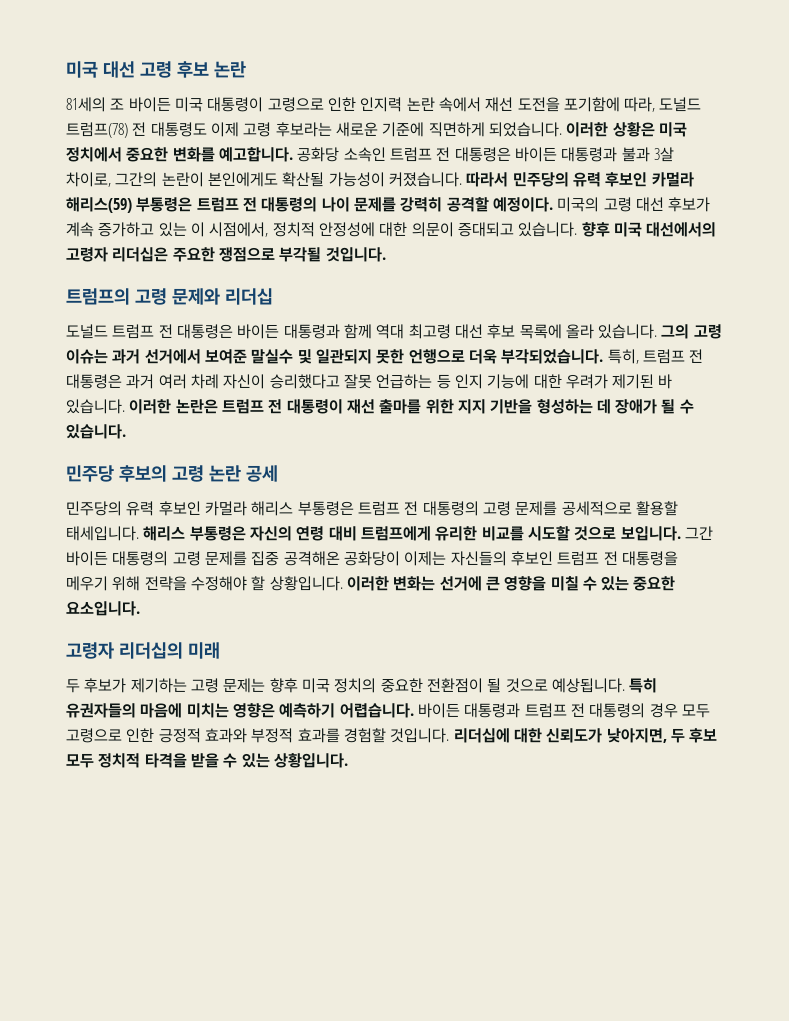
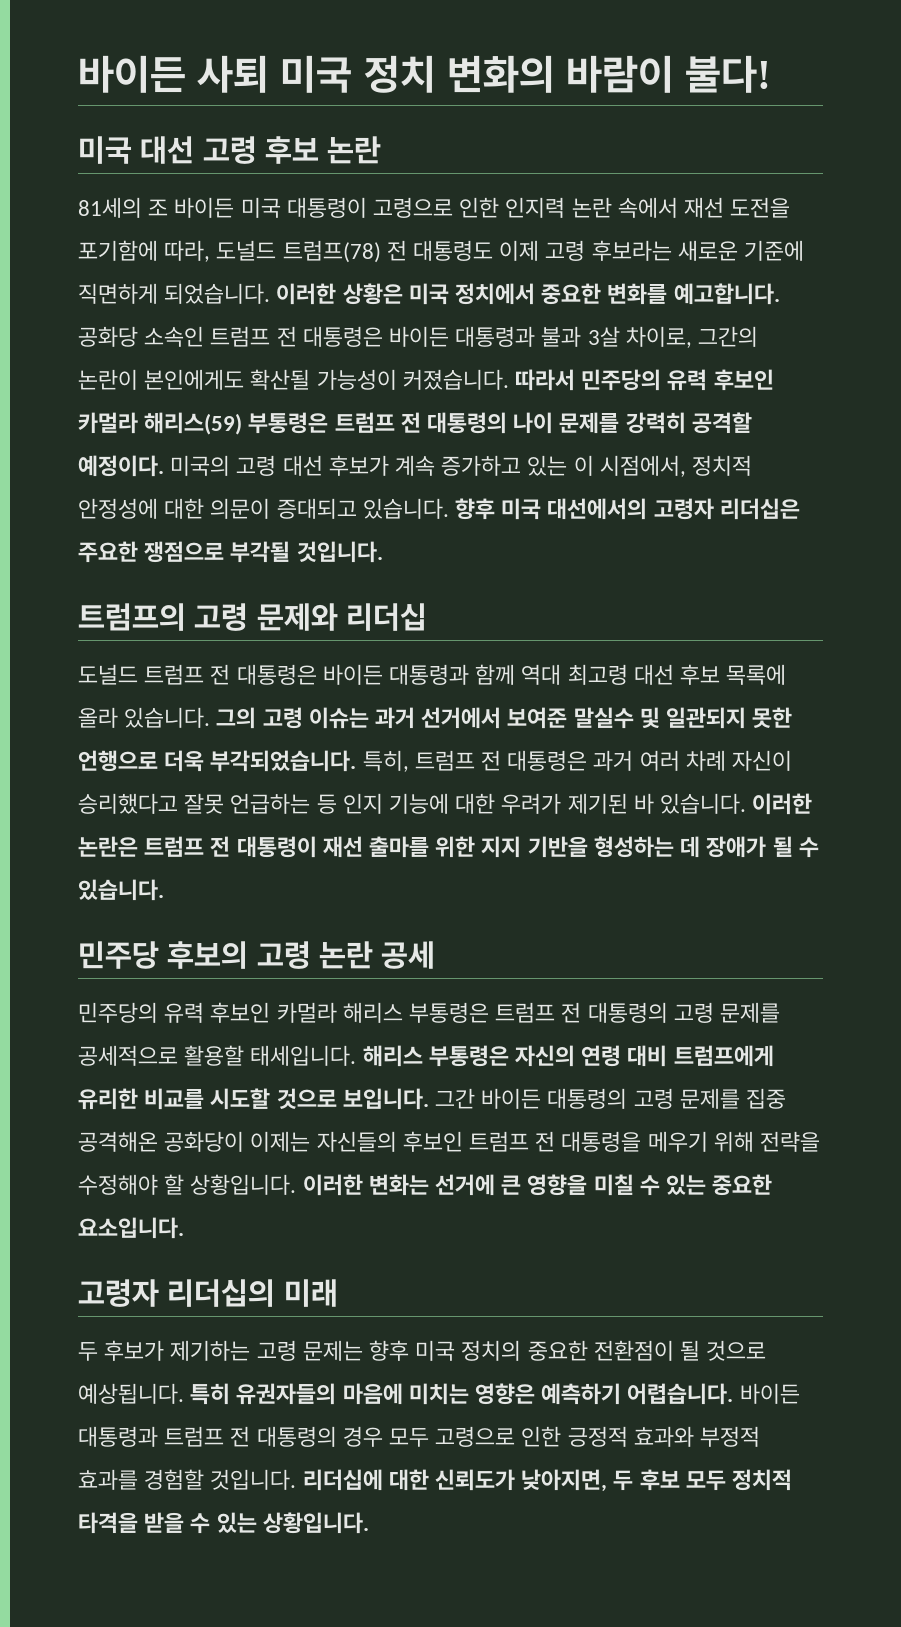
+ 바이든 사퇴 미국 정치 변화의 바람이 불다!

